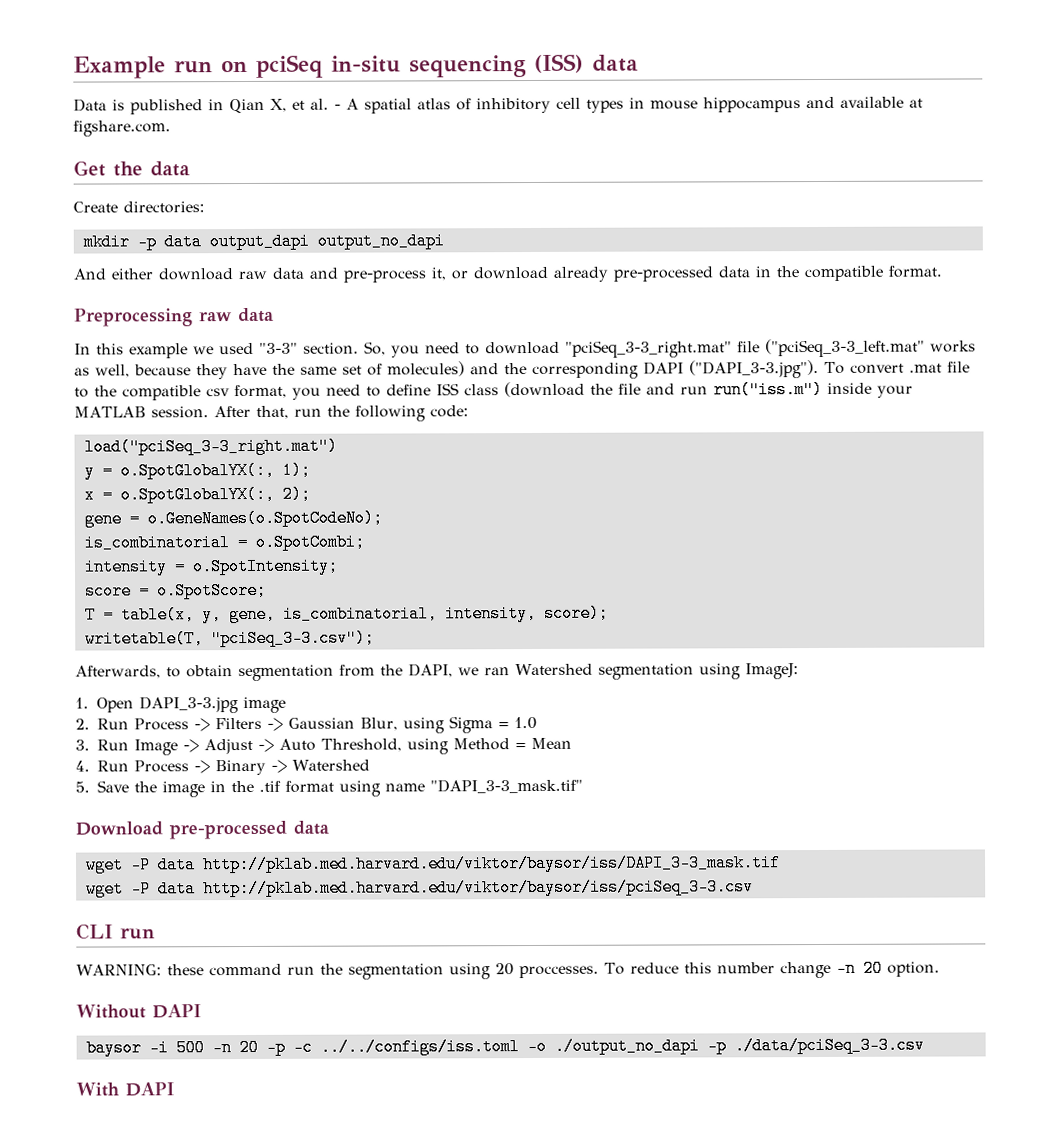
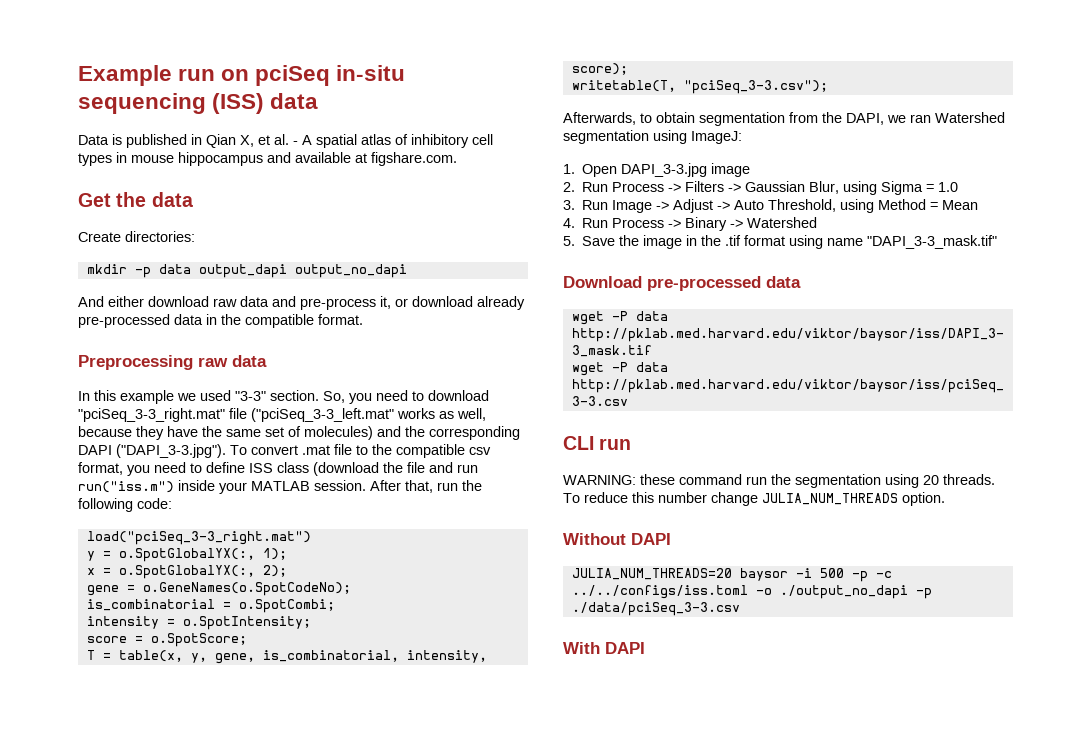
- WARNING: these command run the segmentation using 20 proccesses.
+ WARNING: these command run the segmentation using 20 threads.
- To reduce this number change -n 20 option.
+ To reduce this number change JULIA_NUM_THREADS option.
- baysor -i 500 -n 20 -p -c ../../configs/iss.toml -o ./output_no_dapi -p ./data/pciSeq_3-3.csv
+ JULIA_NUM_THREADS=20 baysor -i 500 -p -c ../../configs/iss.toml -o ./output_no_dapi -p ./data/pciSeq_3-3.csv

